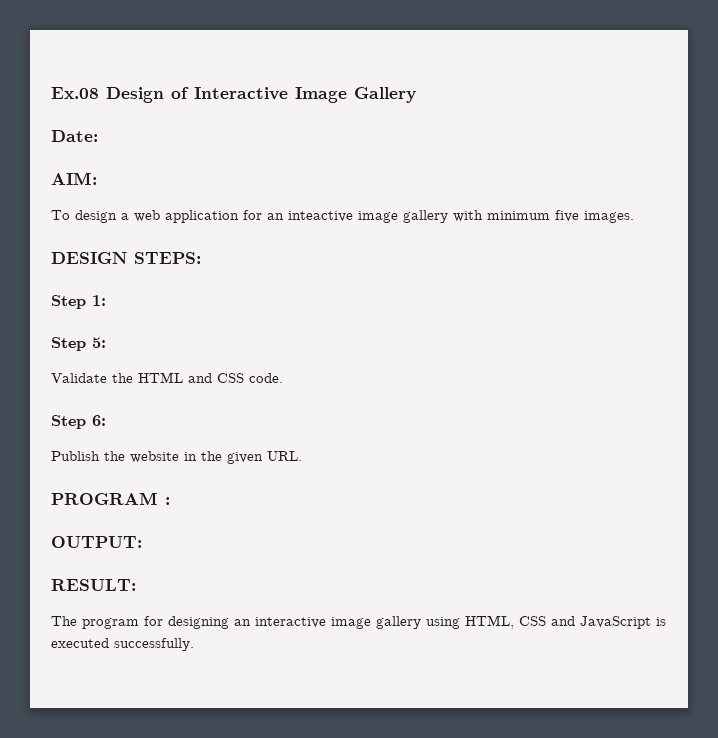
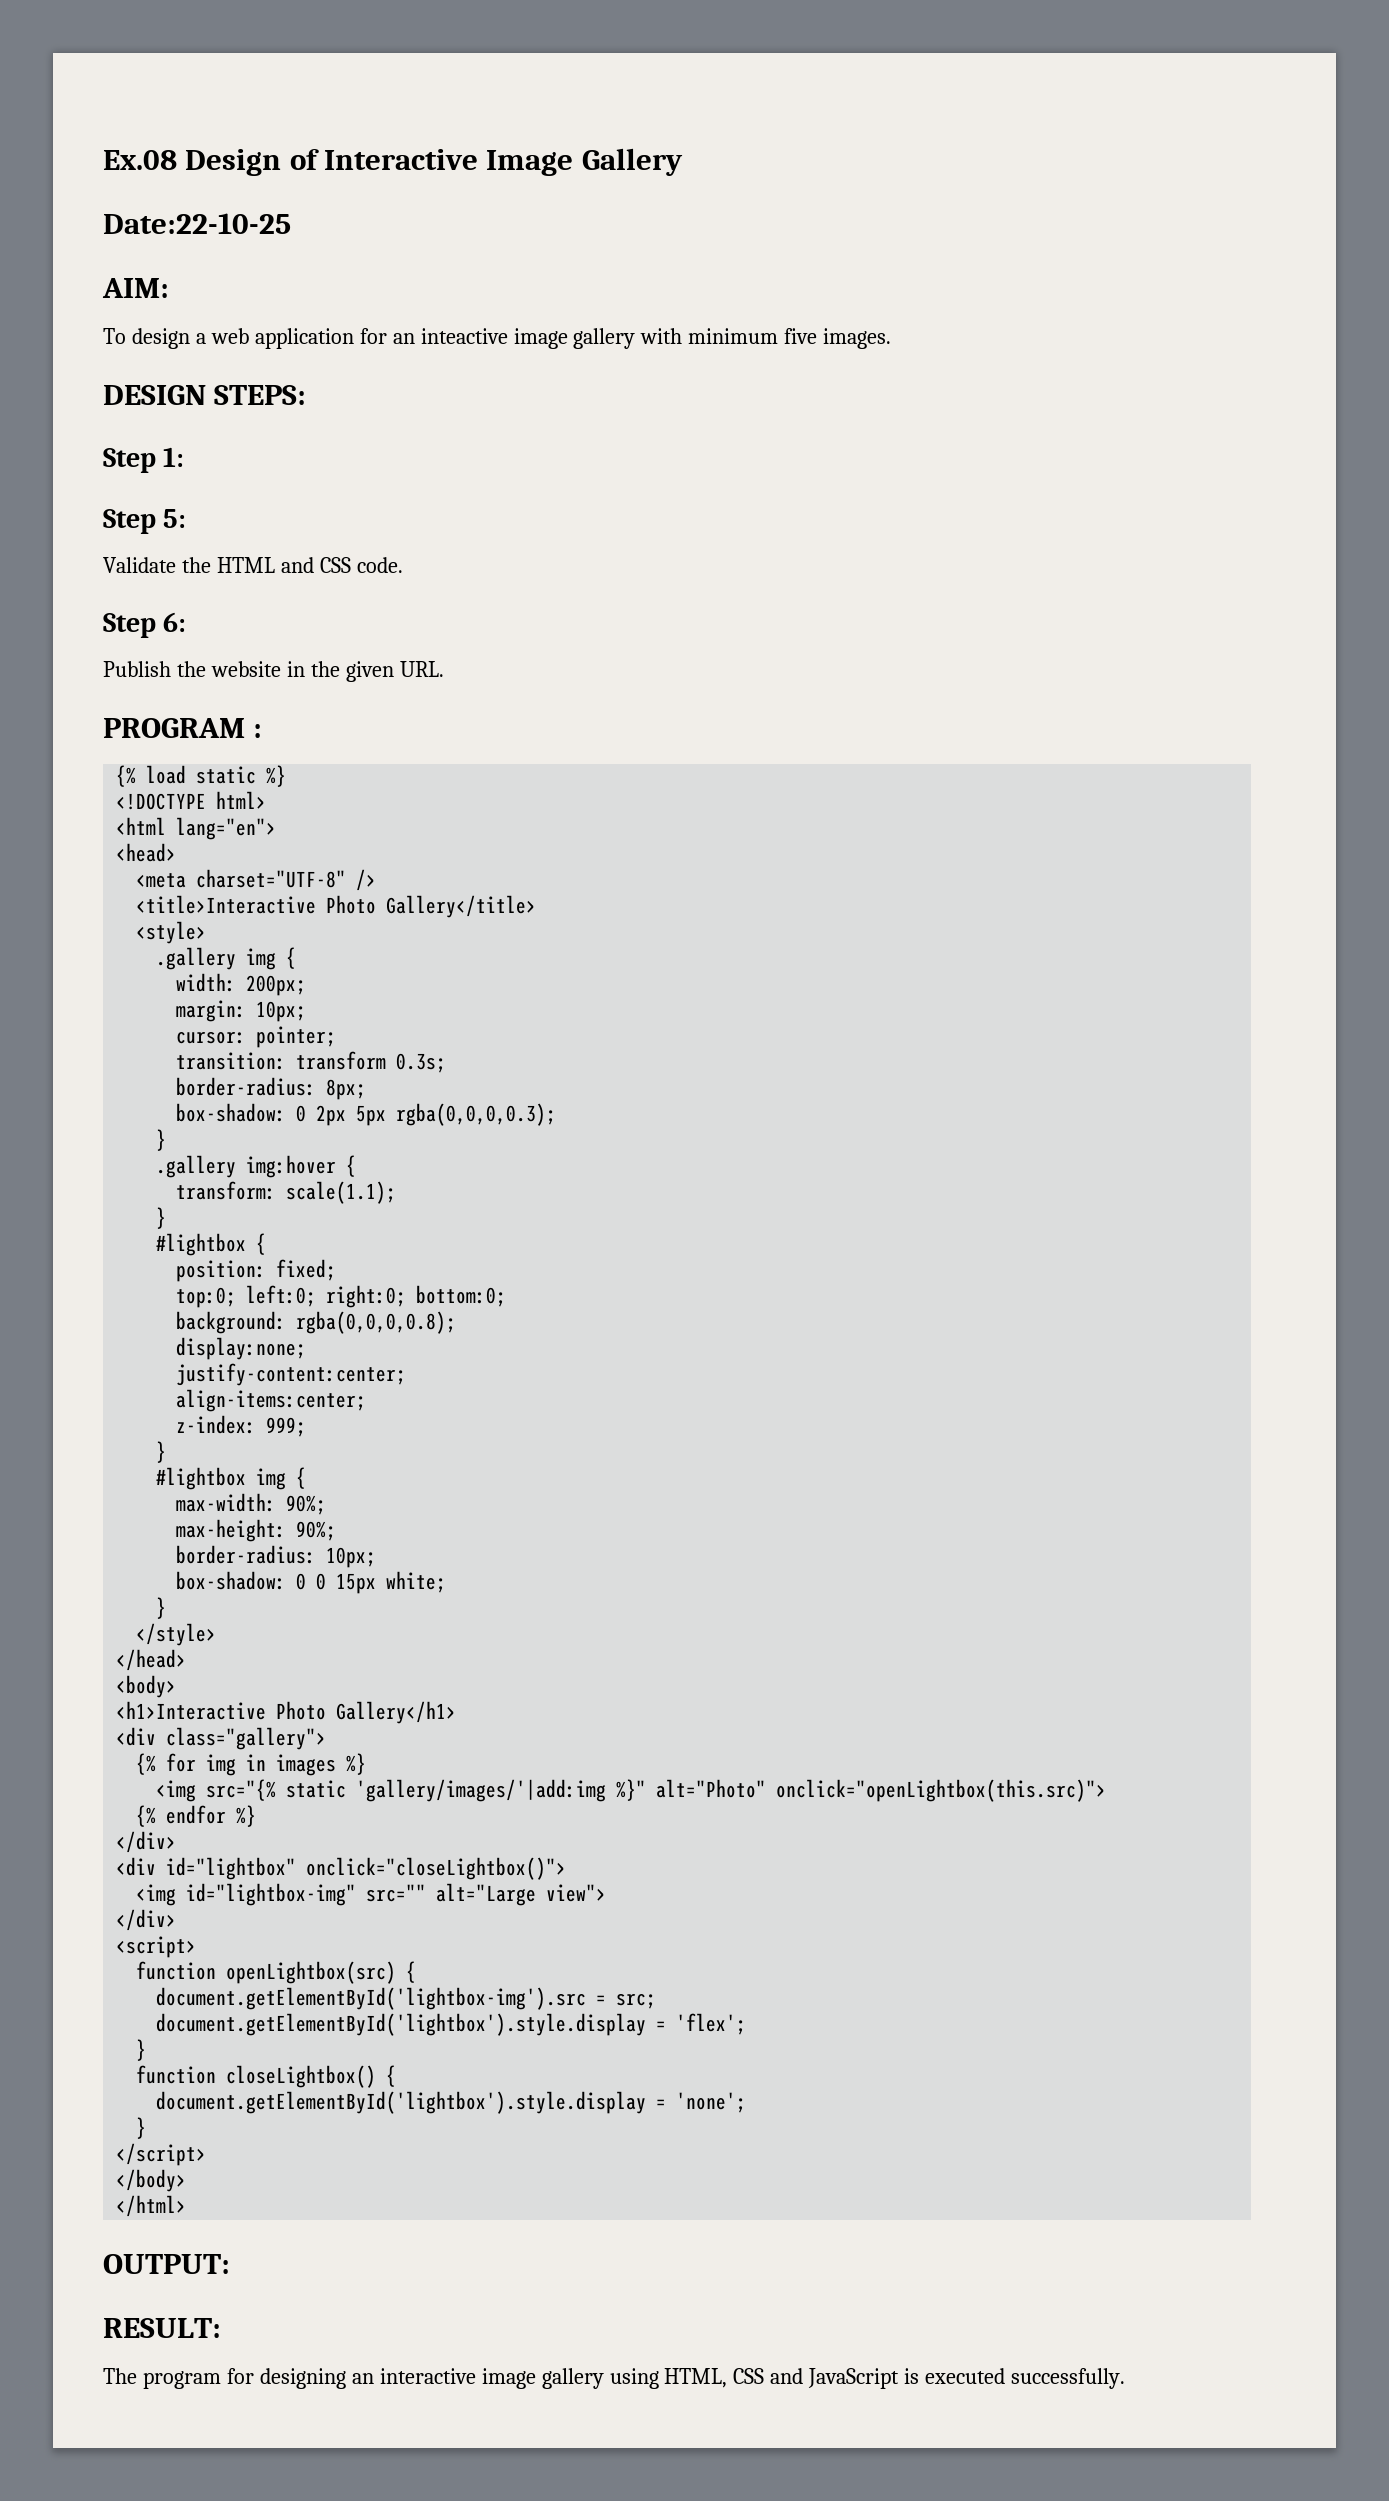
- Date:
+ Date:22-10-25
+ {% load static %}
+ <!DOCTYPE html>
+ <html lang="en">
+ <head>
+ <meta charset="UTF-8" />
+ <title>Interactive Photo Gallery</title>
+ <style>
+ .gallery img {
+ width: 200px;
+ margin: 10px;
+ cursor: pointer;
+ transition: transform 0.3s;
+ border-radius: 8px;
+ box-shadow: 0 2px 5px rgba(0,0,0,0.3);
+ }
+ .gallery img:hover {
+ transform: scale(1.1);
+ }
+ #lightbox {
+ position: fixed;
+ top:0; left:0; right:0; bottom:0;
+ background: rgba(0,0,0,0.8);
+ display:none;
+ justify-content:center;
+ align-items:center;
+ z-index: 999;
+ }
+ #lightbox img {
+ max-width: 90%;
+ max-height: 90%;
+ border-radius: 10px;
+ box-shadow: 0 0 15px white;
+ }
+ </style>
+ </head>
+ <body>
+ <h1>Interactive Photo Gallery</h1>
+ <div class="gallery">
+ {% for img in images %}
+ <img src="{% static 'gallery/images/'|add:img %}" alt="Photo" onclick="openLightbox(this.src)">
+ {% endfor %}
+ </div>
+ <div id="lightbox" onclick="closeLightbox()">
+ <img id="lightbox-img" src="" alt="Large view">
+ </div>
+ <script>
+ function openLightbox(src) {
+ document.getElementById('lightbox-img').src = src;
+ document.getElementById('lightbox').style.display = 'flex';
+ }
+ function closeLightbox() {
+ document.getElementById('lightbox').style.display = 'none';
+ }
+ </script>
+ </body>
+ </html>

